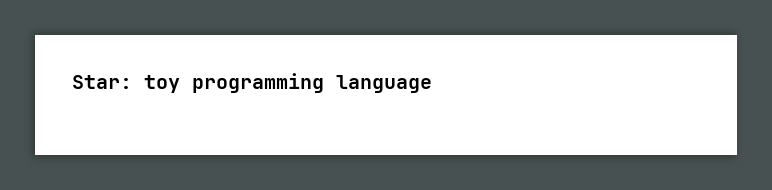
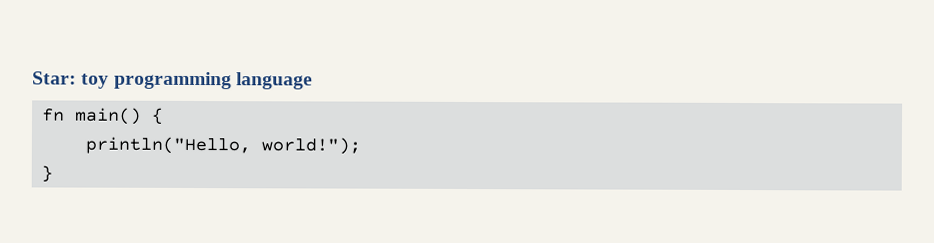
+ fn main() {
+ println("Hello, world!");
+ }

